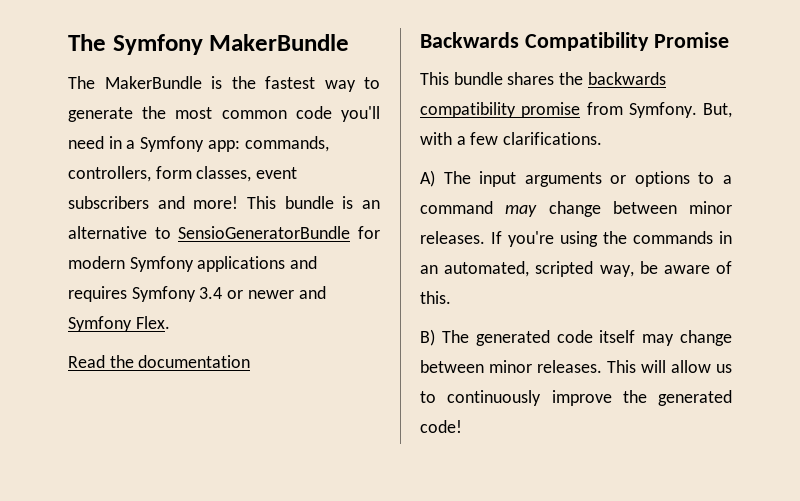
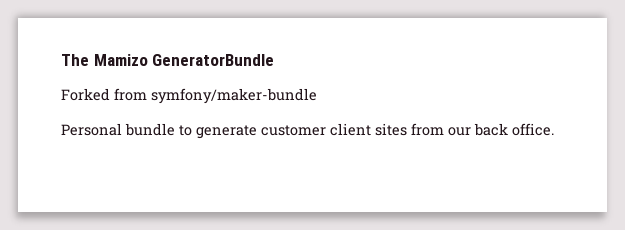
- The Symfony MakerBundle
- The MakerBundle is the fastest way to generate the most common code you'll need in a Symfony app: commands, controllers, form classes, event subscribers and more! This bundle is an alternative to SensioGeneratorBundle for modern Symfony applications and requires Symfony 3.4 or newer and Symfony Flex.
- Read the documentation
- Backwards Compatibility Promise
- This bundle shares the backwards compatibility promise from Symfony. But, with a few clarifications.
- A) The input arguments or options to a command may change between minor releases. If you're using the commands in an automated, scripted way, be aware of this.
- B) The generated code itself may change between minor releases. This will allow us to continuously improve the generated code!
+ The Mamizo GeneratorBundle
+ Forked from symfony/maker-bundle
+ Personal bundle to generate customer client sites from our back office.

